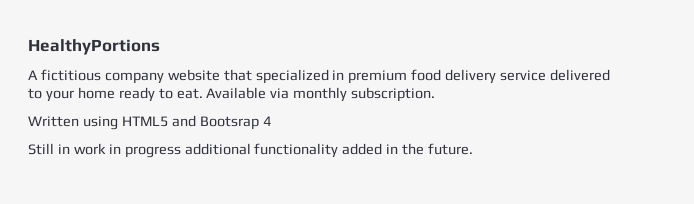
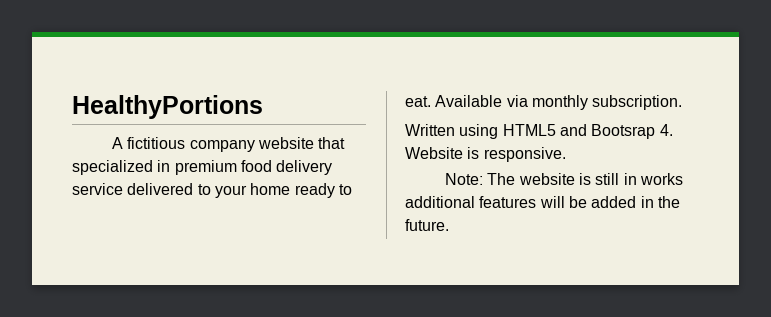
- Written using HTML5 and Bootsrap 4
- Still in work in progress additional functionality added in the future.
+ Written using HTML5 and Bootsrap 4. Website is responsive.
+ Note: The website is still in works additional features will be added in the future.

